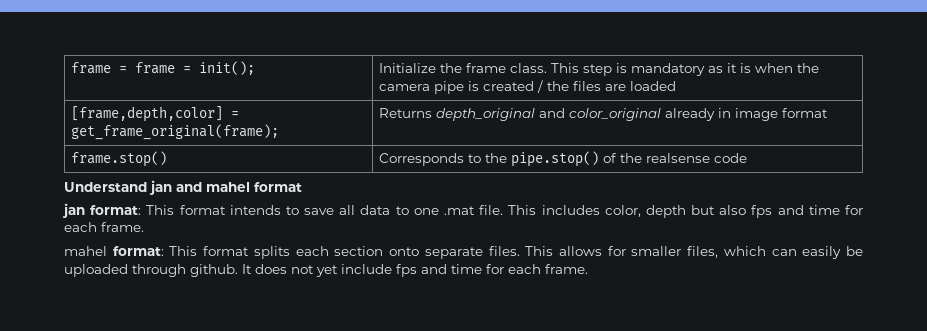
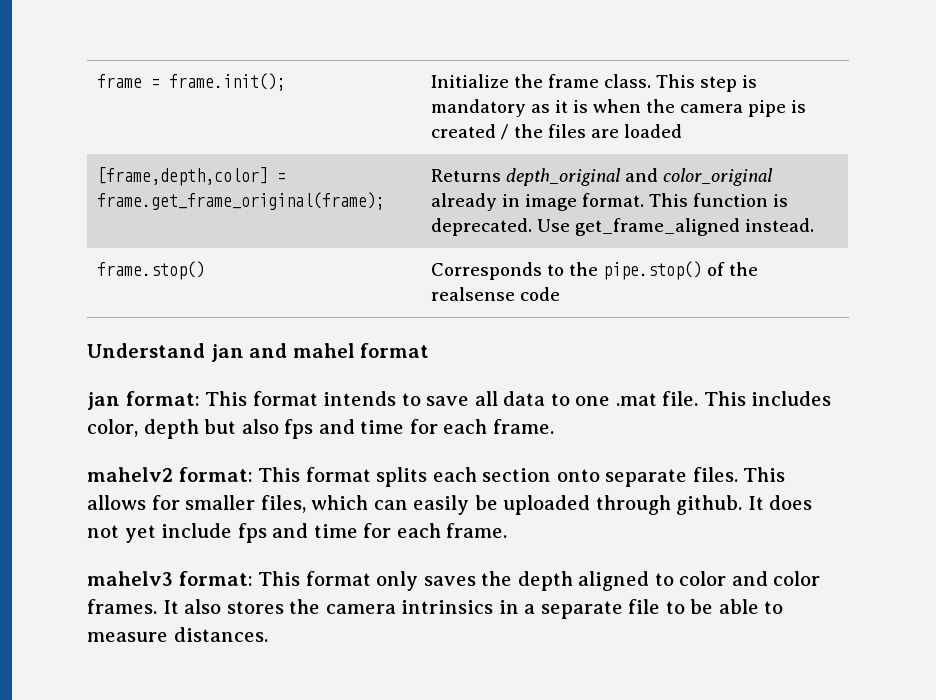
- frame = frame = init(); | Initialize the frame class. This step is mandatory as it is when the camera pipe is created / the files are loaded
+ frame = frame.init(); | Initialize the frame class. This step is mandatory as it is when the camera pipe is created / the files are loaded
- [frame,depth,color] = get_frame_original(frame); | Returns depth_original and color_original already in image format
+ [frame,depth,color] = frame.get_frame_original(frame); | Returns depth_original and color_original already in image format. This function is deprecated. Use get_frame_aligned instead.
- mahel format: This format splits each section onto separate files.
+ mahelv2 format: This format splits each section onto separate files.
+ mahelv3 format: This format only saves the depth aligned to color and color frames. It also stores the camera intrinsics in a separate file to be able to measure distances.

